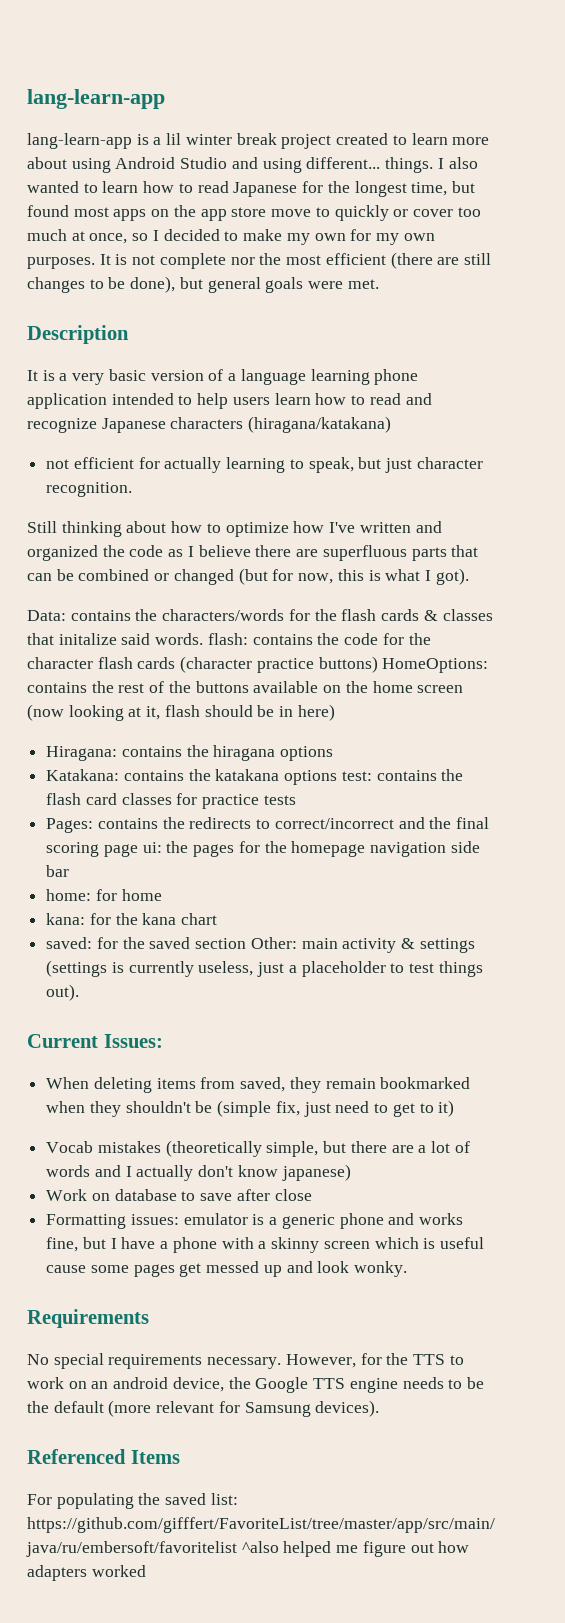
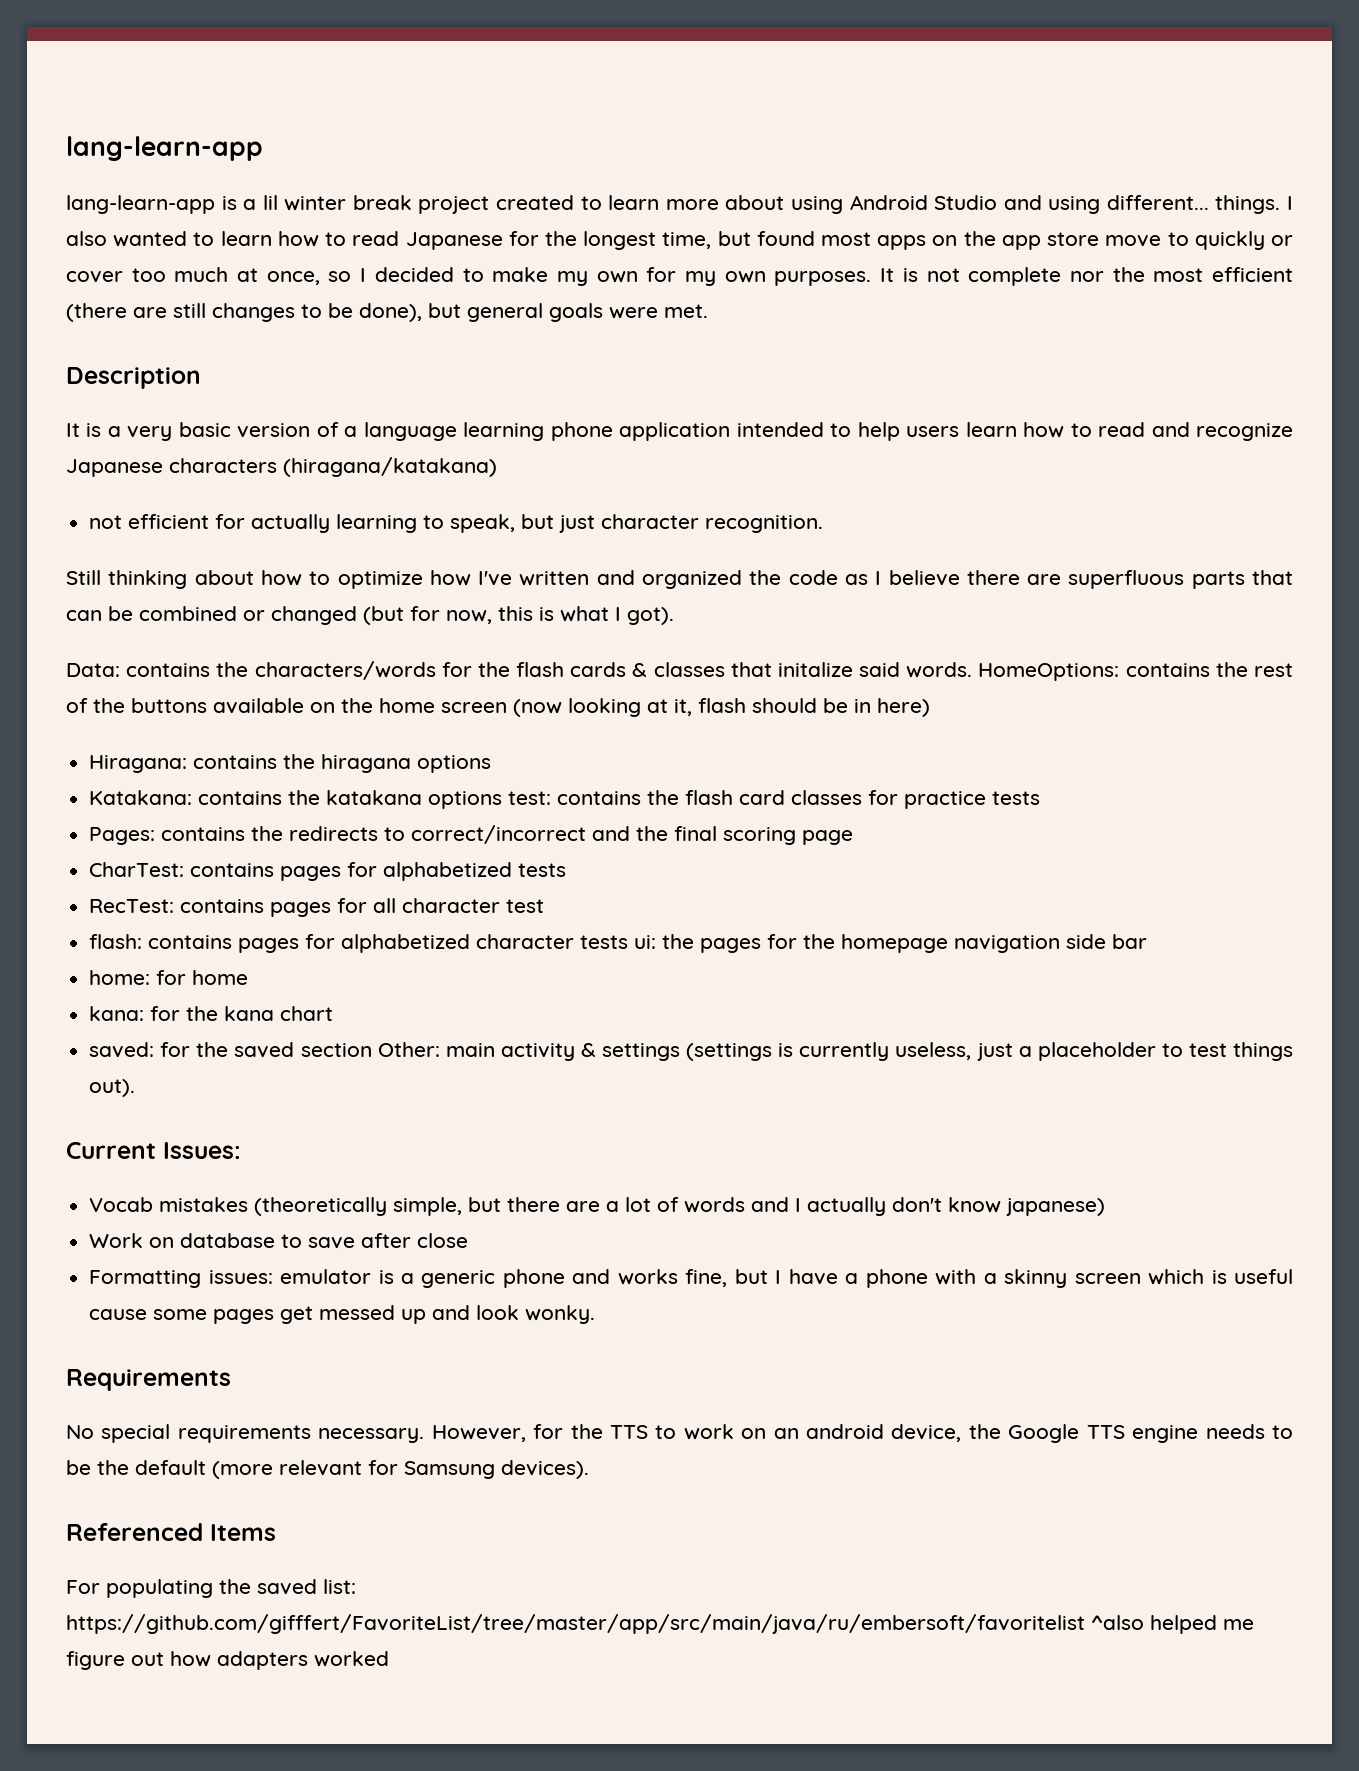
- Data: contains the characters/words for the flash cards & classes that initalize said words. flash: contains the code for the character flash cards (character practice buttons) HomeOptions: contains the rest of the buttons available on the home screen (now looking at it, flash should be in here)
+ Data: contains the characters/words for the flash cards & classes that initalize said words. HomeOptions: contains the rest of the buttons available on the home screen (now looking at it, flash should be in here)
- Pages: contains the redirects to correct/incorrect and the final scoring page ui: the pages for the homepage navigation side bar
+ Pages: contains the redirects to correct/incorrect and the final scoring page
+ CharTest: contains pages for alphabetized tests
+ RecTest: contains pages for all character test
+ flash: contains pages for alphabetized character tests ui: the pages for the homepage navigation side bar
- When deleting items from saved, they remain bookmarked when they shouldn't be (simple fix, just need to get to it)

